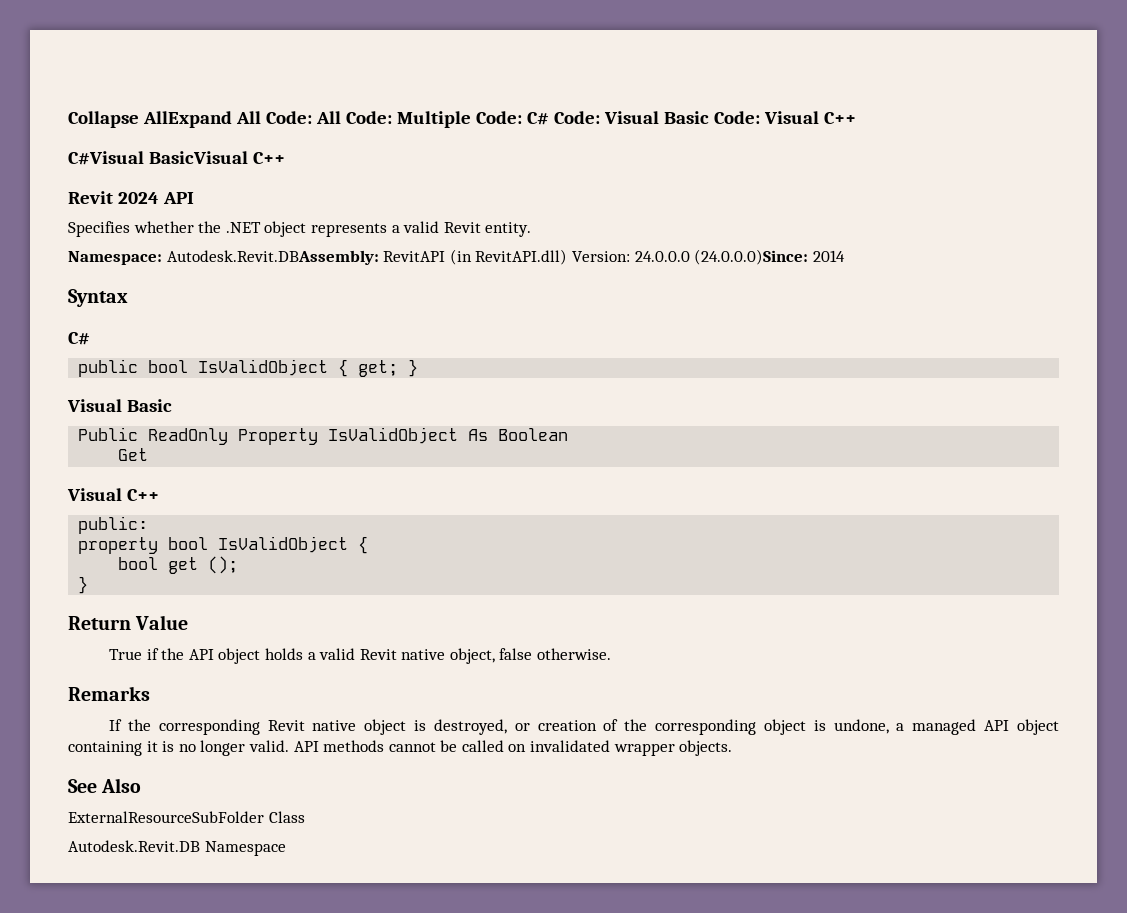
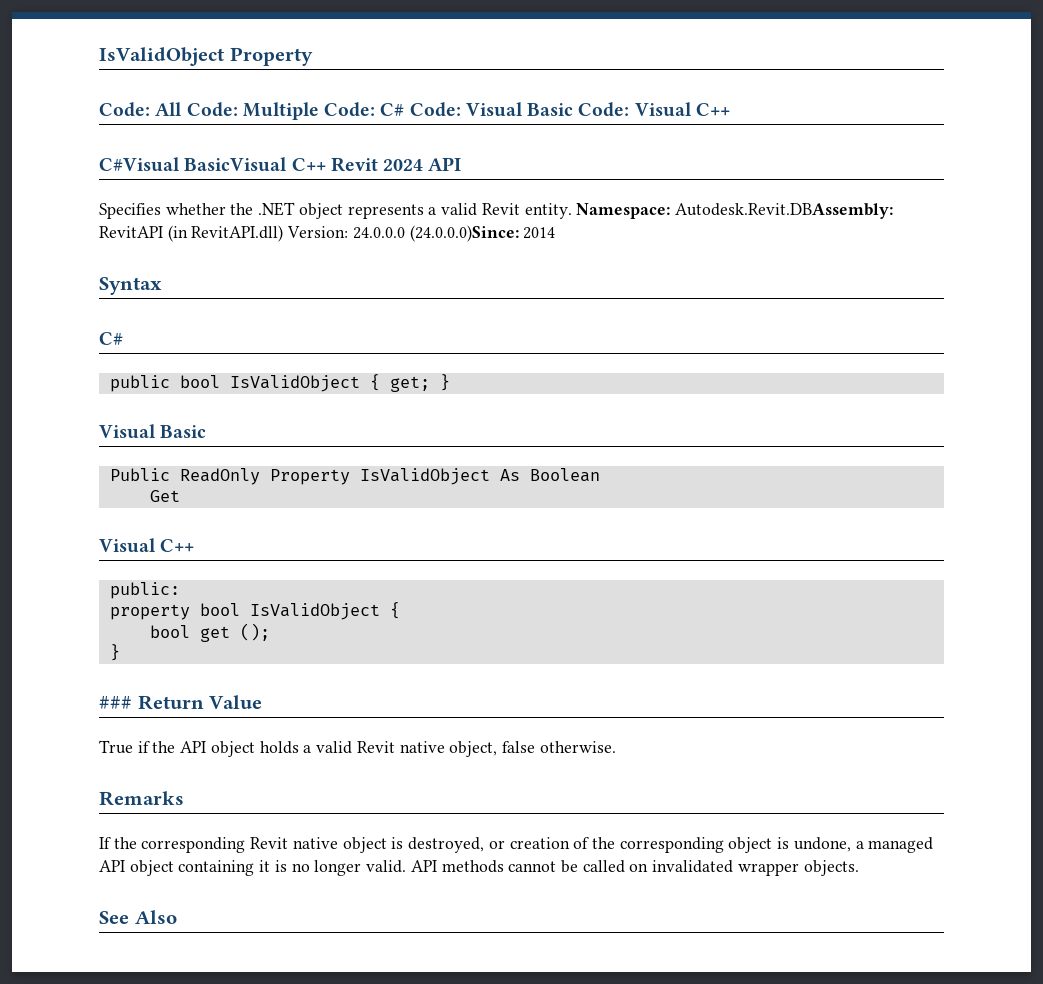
- Collapse AllExpand All Code: All Code: Multiple Code: C# Code: Visual Basic Code: Visual C++
+ IsValidObject Property
+ Code: All Code: Multiple Code: C# Code: Visual Basic Code: Visual C++
- C#Visual BasicVisual C++
- Revit 2024 API
+ C#Visual BasicVisual C++ Revit 2024 API
- Specifies whether the .NET object represents a valid Revit entity.
- Namespace: Autodesk.Revit.DBAssembly: RevitAPI (in RevitAPI.dll) Version: 24.0.0.0 (24.0.0.0)Since: 2014
+ Specifies whether the .NET object represents a valid Revit entity. Namespace: Autodesk.Revit.DBAssembly: RevitAPI (in RevitAPI.dll) Version: 24.0.0.0 (24.0.0.0)Since: 2014
- Return Value
+ ### Return Value
- ExternalResourceSubFolder Class
- Autodesk.Revit.DB Namespace

